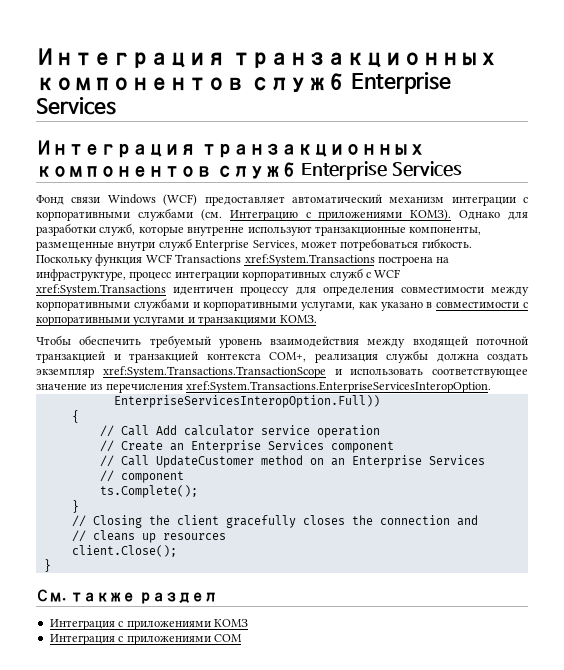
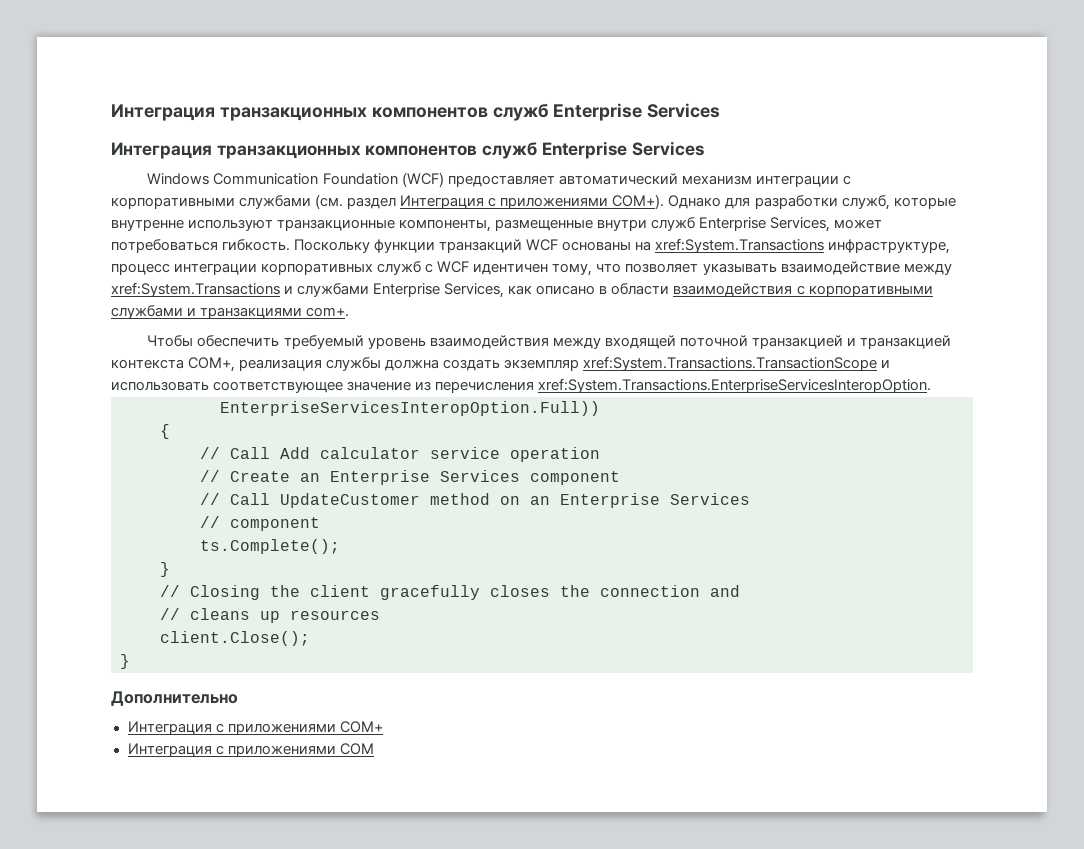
- Фонд связи Windows (WCF) предоставляет автоматический механизм интеграции с корпоративными службами (см. Интеграцию с приложениями КОМЗ).
+ Windows Communication Foundation (WCF) предоставляет автоматический механизм интеграции с корпоративными службами (см. раздел Интеграция с приложениями COM+).
- Поскольку функция WCF Transactions xref:System.Transactions построена на инфраструктуре, процесс интеграции корпоративных служб с WCF xref:System.Transactions идентичен процессу для определения совместимости между корпоративными службами и корпоративными услугами, как указано в совместимости с корпоративными услугами и транзакциями КОМЗ.
+ Поскольку функции транзакций WCF основаны на xref:System.Transactions инфраструктуре, процесс интеграции корпоративных служб с WCF идентичен тому, что позволяет указывать взаимодействие между xref:System.Transactions и службами Enterprise Services, как описано в области взаимодействия с корпоративными службами и транзакциями com+.
- См. также раздел
- Интеграция с приложениями КОМЗ
+ Дополнительно
+ Интеграция с приложениями COM+

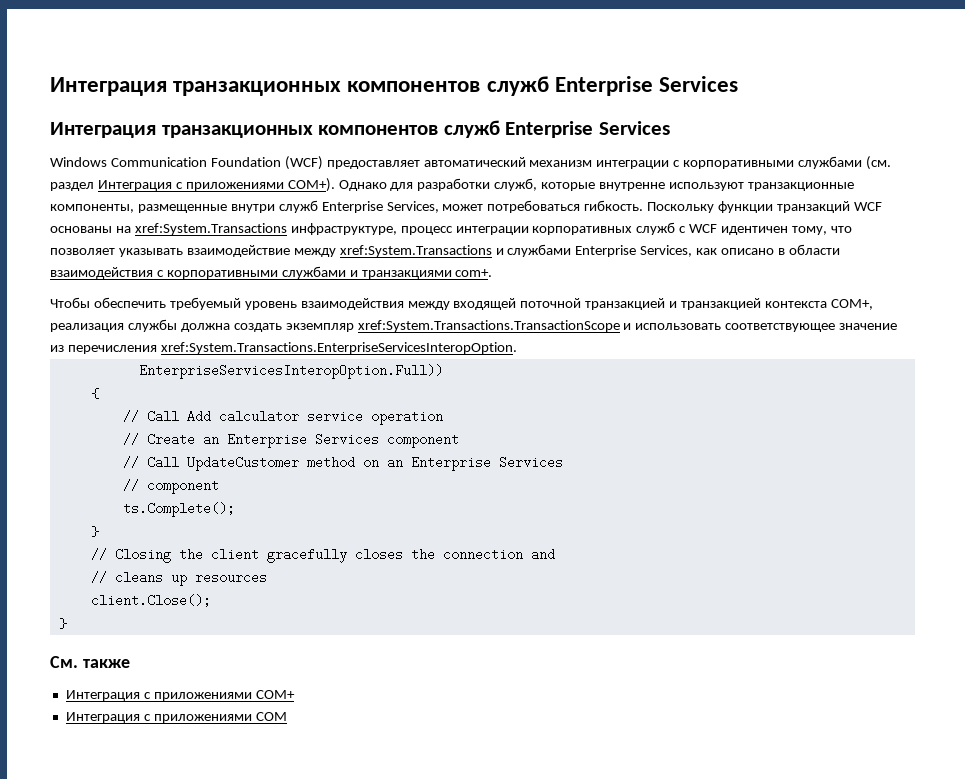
- Дополнительно
+ См. также

